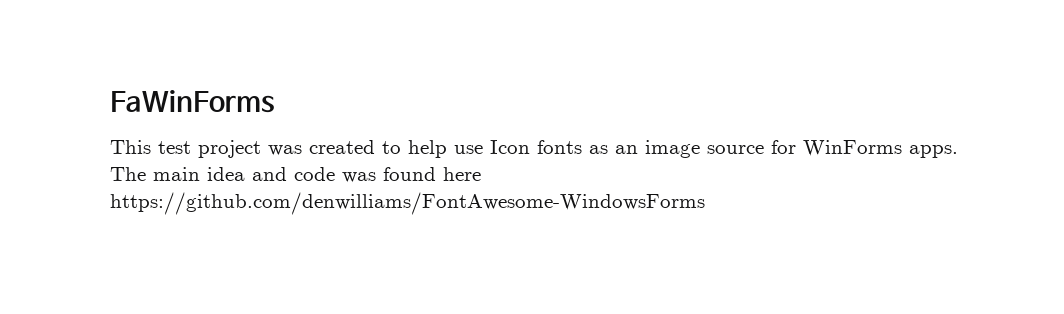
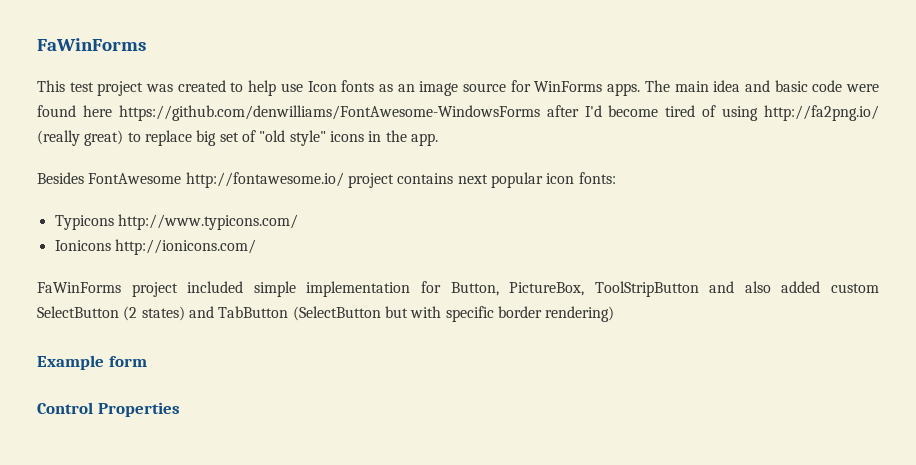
- The main idea and code was found here https://github.com/denwilliams/FontAwesome-WindowsForms
+ The main idea and basic code were found here https://github.com/denwilliams/FontAwesome-WindowsForms after I'd become tired of using http://fa2png.io/ (really great) to replace big set of "old style" icons in the app.
+ Besides FontAwesome http://fontawesome.io/ project contains next popular icon fonts:
+ Typicons http://www.typicons.com/
+ Ionicons http://ionicons.com/
+ FaWinForms project included simple implementation for Button, PictureBox, ToolStripButton and also added custom SelectButton (2 states) and TabButton (SelectButton but with specific border rendering)
+ Example form
+ Control Properties

